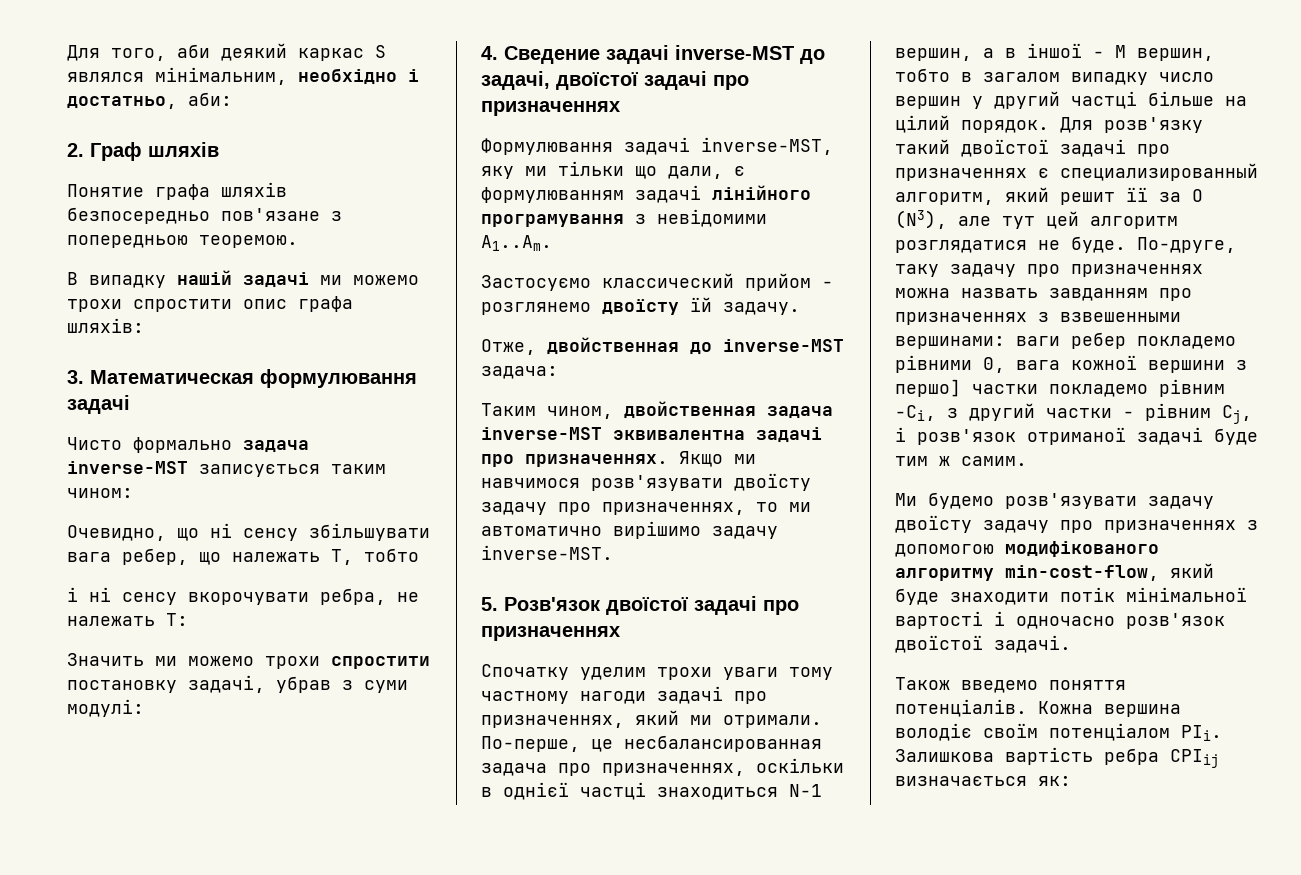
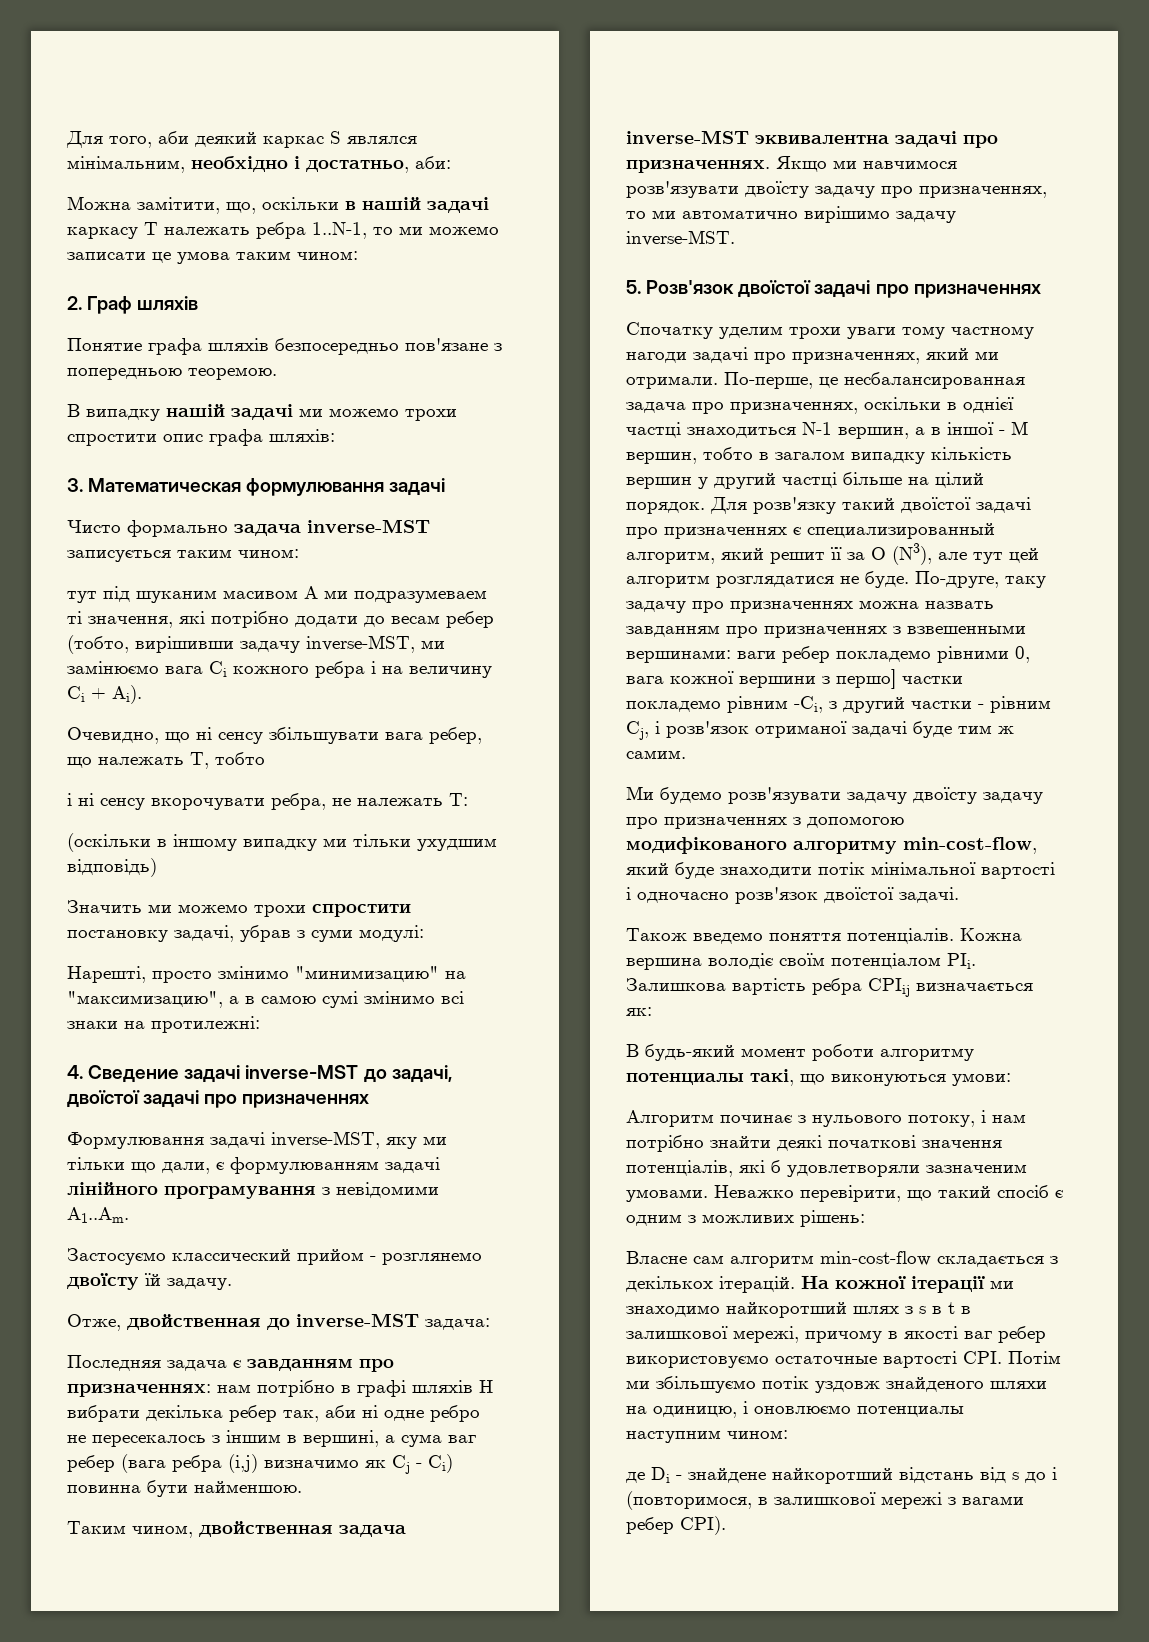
+ Можна замітити, що, оскільки в нашій задачі каркасу T належать ребра 1..N-1, то ми можемо записати це умова таким чином:
+ тут під шуканим масивом A ми подразумеваем ті значення, які потрібно додати до весам ребер (тобто, вирішивши задачу inverse-MST, ми замінюємо вага Ci кожного ребра i на величину Ci + Ai).
+ (оскільки в іншому випадку ми тільки ухудшим відповідь)
+ Нарешті, просто змінимо "минимизацию" на "максимизацию", а в самою сумі змінимо всі знаки на протилежні:
+ Последняя задача є завданням про призначеннях: нам потрібно в графі шляхів H вибрати декілька ребер так, аби ні одне ребро не пересекалось з іншим в вершині, а сума ваг ребер (вага ребра (i,j) визначимо як Cj - Ci) повинна бути найменшою.
- По-перше, це несбалансированная задача про призначеннях, оскільки в однієї частці знаходиться N-1 вершин, а в іншої - M вершин, тобто в загалом випадку число вершин у другий частці більше на цілий порядок.
+ По-перше, це несбалансированная задача про призначеннях, оскільки в однієї частці знаходиться N-1 вершин, а в іншої - M вершин, тобто в загалом випадку кількість вершин у другий частці більше на цілий порядок.
+ В будь-який момент роботи алгоритму потенциалы такі, що виконуються умови:
+ Алгоритм починає з нульового потоку, і нам потрібно знайти деякі початкові значення потенціалів, які б удовлетворяли зазначеним умовами. Неважко перевірити, що такий спосіб є одним з можливих рішень:
+ Власне сам алгоритм min-cost-flow складається з декількох ітерацій. На кожної ітерації ми знаходимо найкоротший шлях з s в t в залишкової мережі, причому в якості ваг ребер використовуємо остаточные вартості CPI. Потім ми збільшуємо потік уздовж знайденого шляхи на одиницю, і оновлюємо потенциалы наступним чином:
+ де Di - знайдене найкоротший відстань від s до i (повторимося, в залишкової мережі з вагами ребер CPI).

